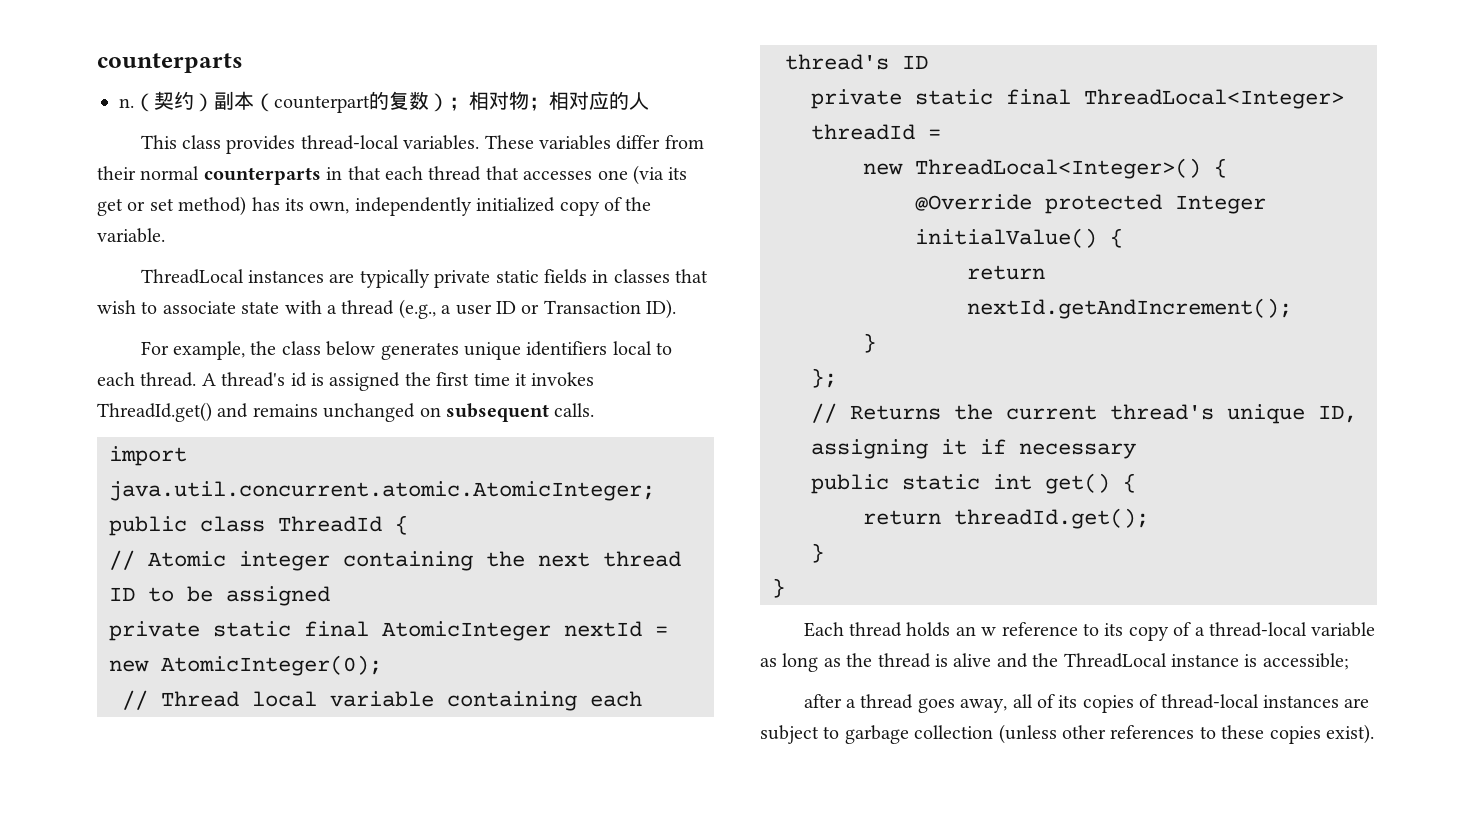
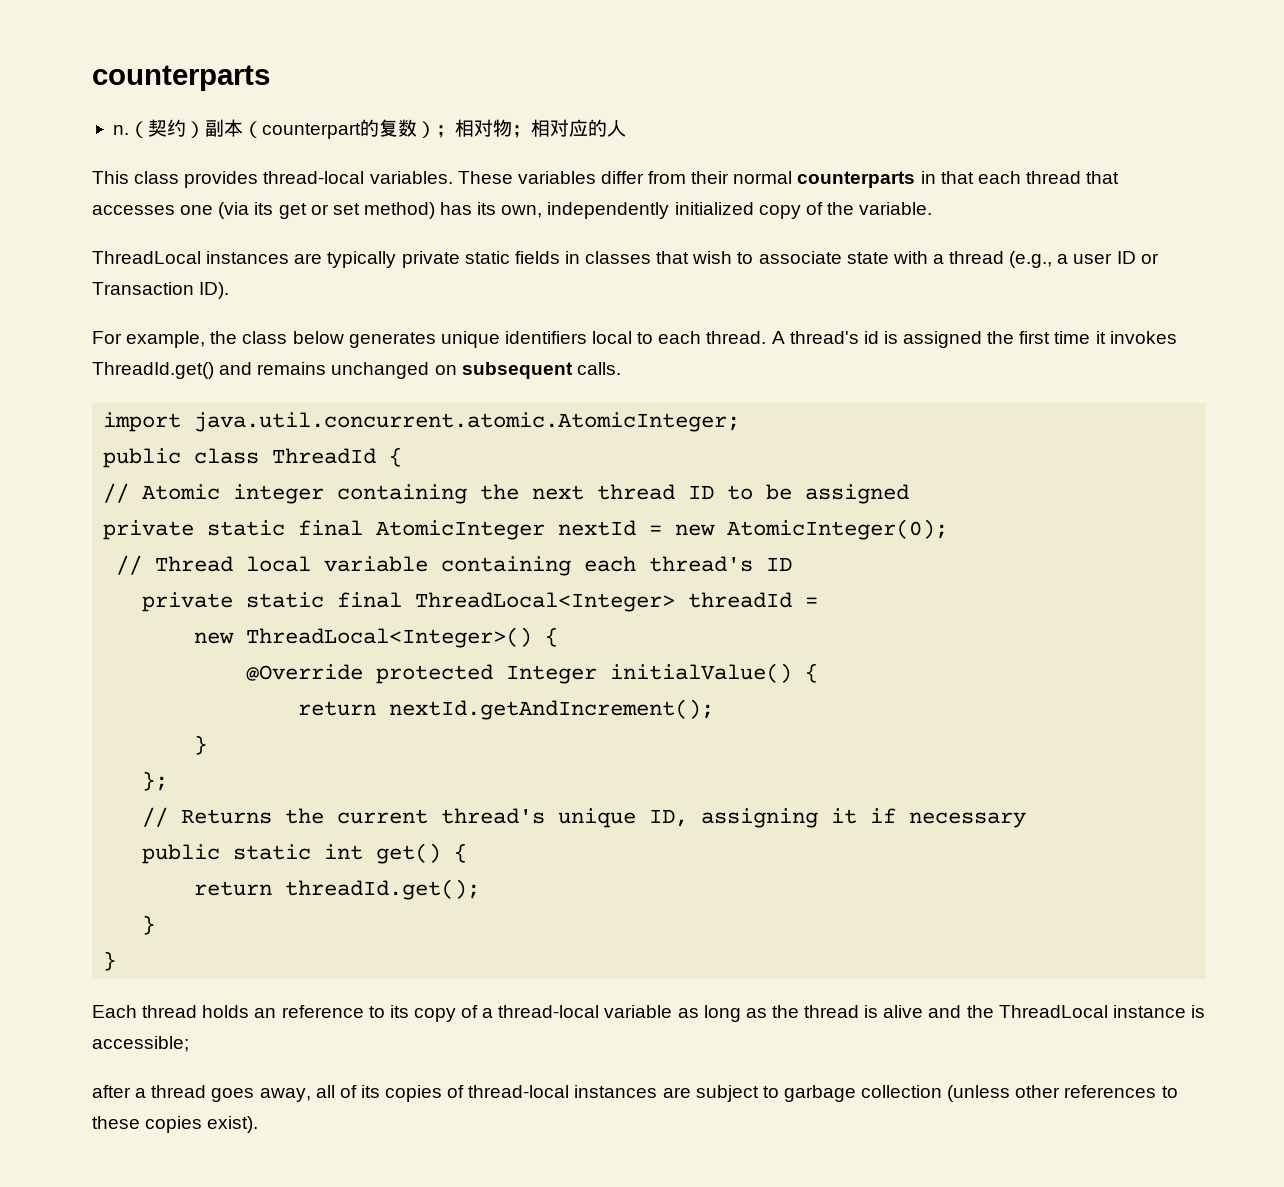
- Each thread holds an w reference to its copy of a thread-local variable as long as the thread is alive and the ThreadLocal instance is accessible;
+ Each thread holds an reference to its copy of a thread-local variable as long as the thread is alive and the ThreadLocal instance is accessible;

